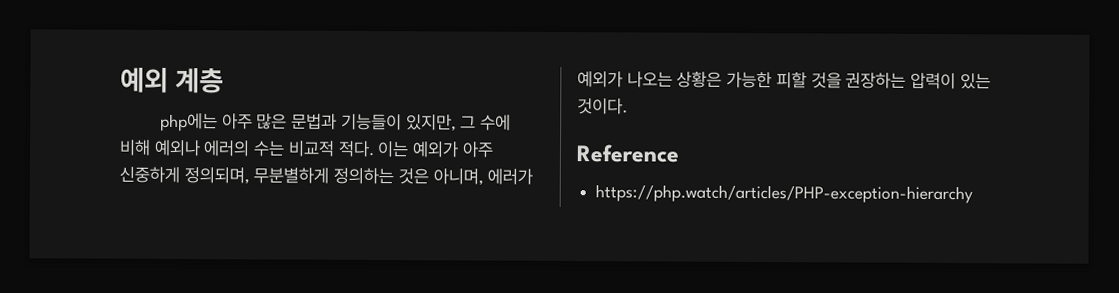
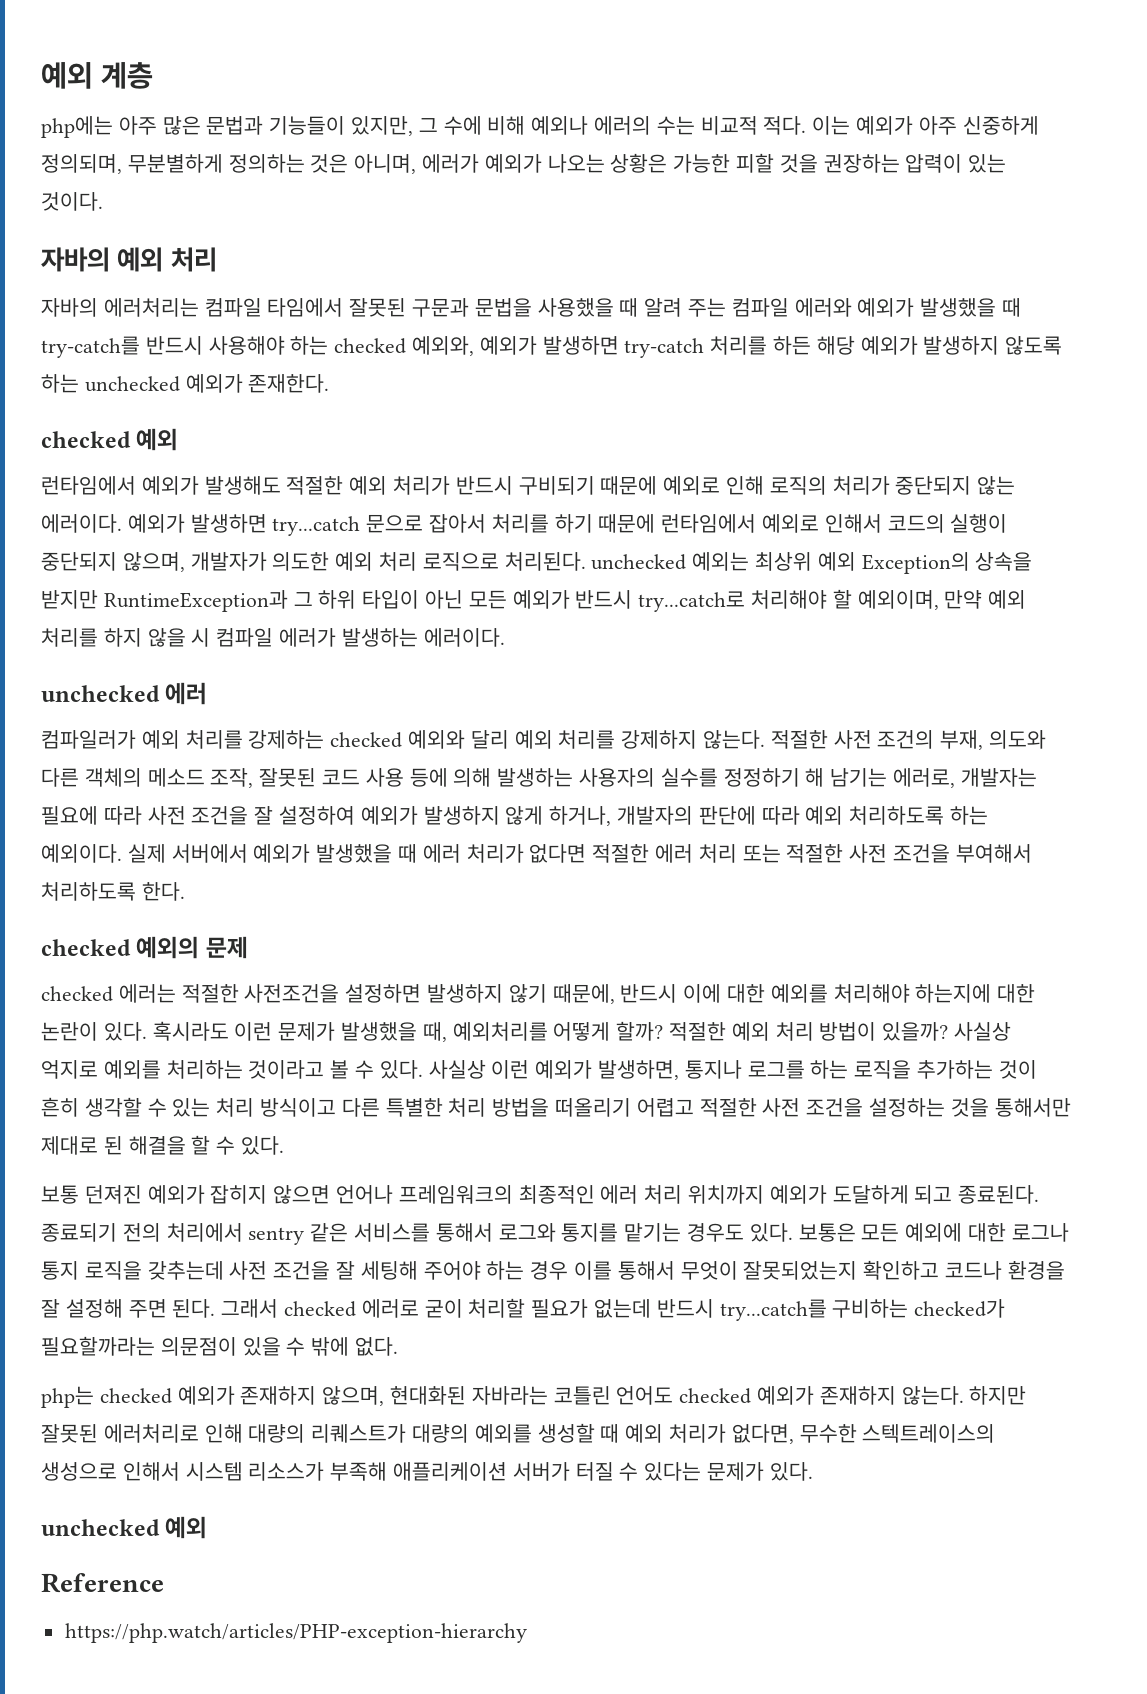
+ 자바의 예외 처리
+ 자바의 에러처리는 컴파일 타임에서 잘못된 구문과 문법을 사용했을 때 알려 주는 컴파일 에러와 예외가 발생했을 때 try-catch를 반드시 사용해야 하는 checked 예외와, 예외가 발생하면 try-catch 처리를 하든 해당 예외가 발생하지 않도록 하는 unchecked 예외가 존재한다.
+ checked 예외
+ 런타임에서 예외가 발생해도 적절한 예외 처리가 반드시 구비되기 때문에 예외로 인해 로직의 처리가 중단되지 않는 에러이다. 예외가 발생하면 try...catch 문으로 잡아서 처리를 하기 때문에 런타임에서 예외로 인해서 코드의 실행이 중단되지 않으며, 개발자가 의도한 예외 처리 로직으로 처리된다. unchecked 예외는 최상위 예외 Exception의 상속을 받지만 RuntimeException과 그 하위 타입이 아닌 모든 예외가 반드시 try...catch로 처리해야 할 예외이며, 만약 예외 처리를 하지 않을 시 컴파일 에러가 발생하는 에러이다.
+ unchecked 에러
+ 컴파일러가 예외 처리를 강제하는 checked 예외와 달리 예외 처리를 강제하지 않는다. 적절한 사전 조건의 부재, 의도와 다른 객체의 메소드 조작, 잘못된 코드 사용 등에 의해 발생하는 사용자의 실수를 정정하기 해 남기는 에러로, 개발자는 필요에 따라 사전 조건을 잘 설정하여 예외가 발생하지 않게 하거나, 개발자의 판단에 따라 예외 처리하도록 하는 예외이다. 실제 서버에서 예외가 발생했을 때 에러 처리가 없다면 적절한 에러 처리 또는 적절한 사전 조건을 부여해서 처리하도록 한다.
+ checked 예외의 문제
+ checked 에러는 적절한 사전조건을 설정하면 발생하지 않기 때문에, 반드시 이에 대한 예외를 처리해야 하는지에 대한 논란이 있다. 혹시라도 이런 문제가 발생했을 때, 예외처리를 어떻게 할까? 적절한 예외 처리 방법이 있을까? 사실상 억지로 예외를 처리하는 것이라고 볼 수 있다. 사실상 이런 예외가 발생하면, 통지나 로그를 하는 로직을 추가하는 것이 흔히 생각할 수 있는 처리 방식이고 다른 특별한 처리 방법을 떠올리기 어렵고 적절한 사전 조건을 설정하는 것을 통해서만 제대로 된 해결을 할 수 있다.
+ 보통 던져진 예외가 잡히지 않으면 언어나 프레임워크의 최종적인 에러 처리 위치까지 예외가 도달하게 되고 종료된다. 종료되기 전의 처리에서 sentry 같은 서비스를 통해서 로그와 통지를 맡기는 경우도 있다. 보통은 모든 예외에 대한 로그나 통지 로직을 갖추는데 사전 조건을 잘 세팅해 주어야 하는 경우 이를 통해서 무엇이 잘못되었는지 확인하고 코드나 환경을 잘 설정해 주면 된다. 그래서 checked 에러로 굳이 처리할 필요가 없는데 반드시 try...catch를 구비하는 checked가 필요할까라는 의문점이 있을 수 밖에 없다.
+ php는 checked 예외가 존재하지 않으며, 현대화된 자바라는 코틀린 언어도 checked 예외가 존재하지 않는다. 하지만 잘못된 에러처리로 인해 대량의 리퀘스트가 대량의 예외를 생성할 때 예외 처리가 없다면, 무수한 스텍트레이스의 생성으로 인해서 시스템 리소스가 부족해 애플리케이션 서버가 터질 수 있다는 문제가 있다.
+ unchecked 예외

